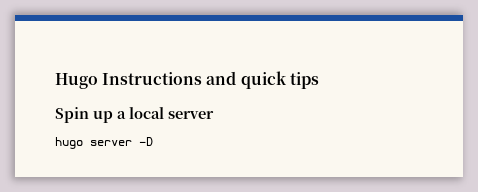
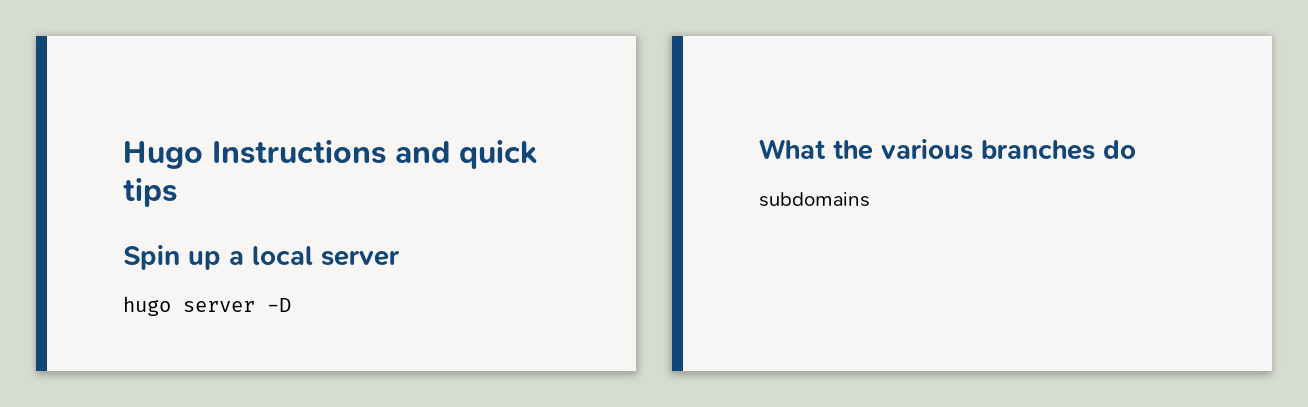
+ What the various branches do
+ subdomains

